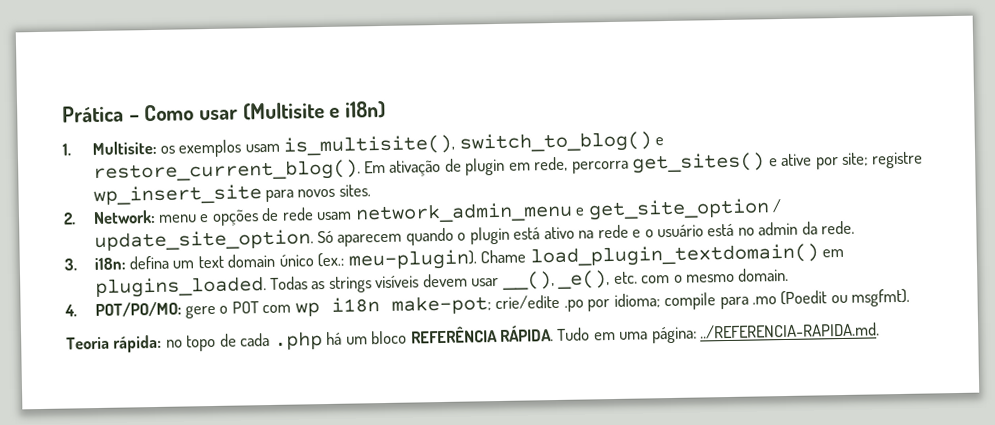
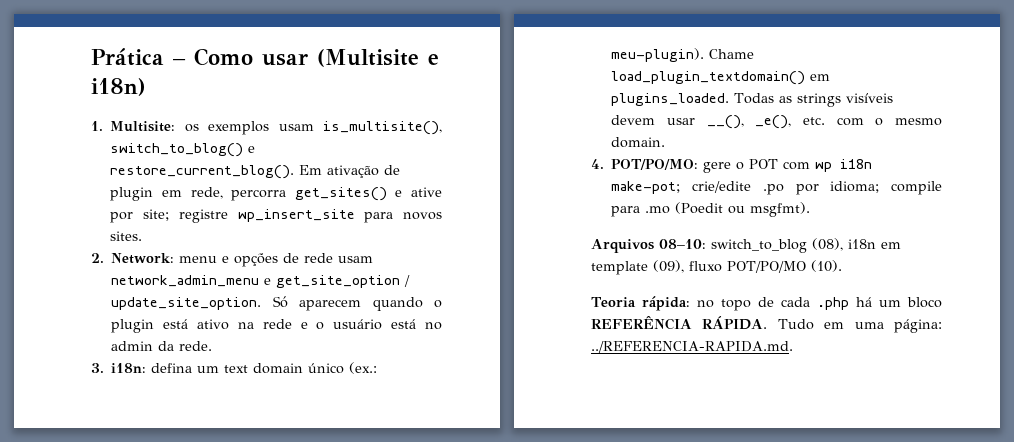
+ Arquivos 08–10: switch_to_blog (08), i18n em template (09), fluxo POT/PO/MO (10).

